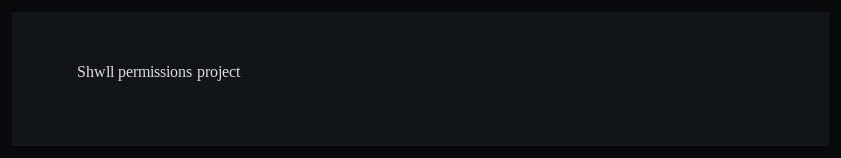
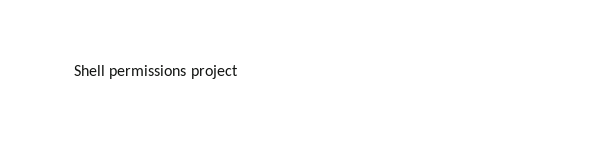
- Shwll permissions project
+ Shell permissions project

